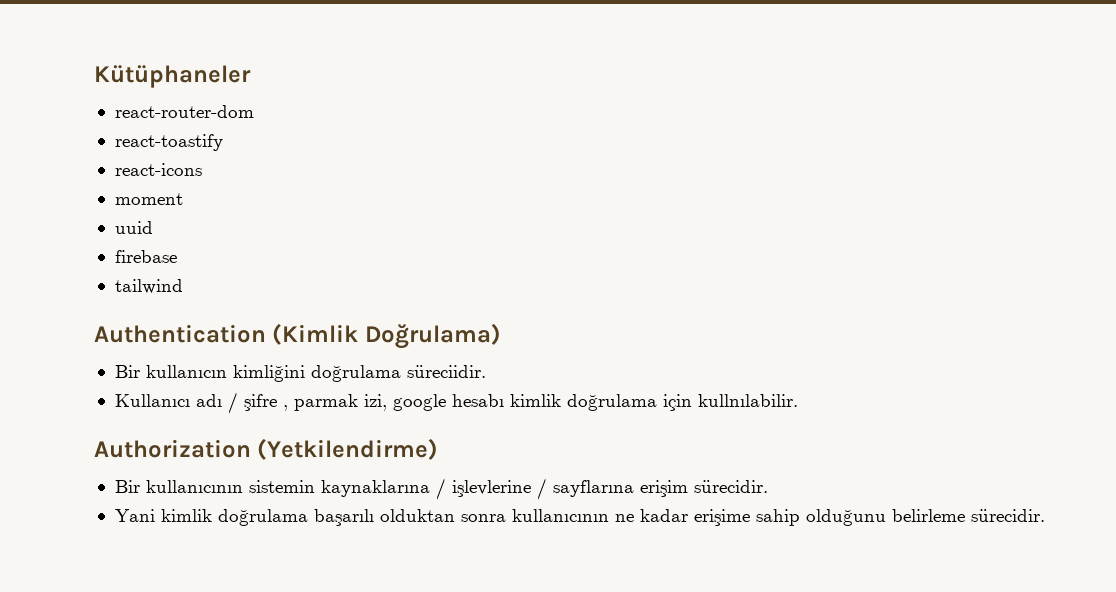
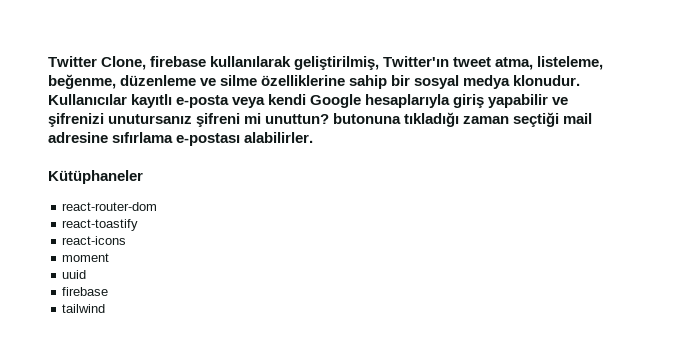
+ Twitter Clone, firebase kullanılarak geliştirilmiş, Twitter'ın tweet atma, listeleme, beğenme, düzenleme ve silme özelliklerine sahip bir sosyal medya klonudur. Kullanıcılar kayıtlı e-posta veya kendi Google hesaplarıyla giriş yapabilir ve şifrenizi unutursanız şifreni mi unuttun? butonuna tıkladığı zaman seçtiği mail adresine sıfırlama e-postası alabilirler.
- Authentication (Kimlik Doğrulama)
- Bir kullanıcın kimliğini doğrulama süreciidir.
- Kullanıcı adı / şifre , parmak izi, google hesabı kimlik doğrulama için kullnılabilir.
- Authorization (Yetkilendirme)
- Bir kullanıcının sistemin kaynaklarına / işlevlerine / sayflarına erişim sürecidir.
- Yani kimlik doğrulama başarılı olduktan sonra kullanıcının ne kadar erişime sahip olduğunu belirleme sürecidir.

